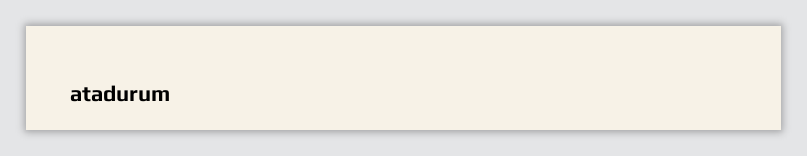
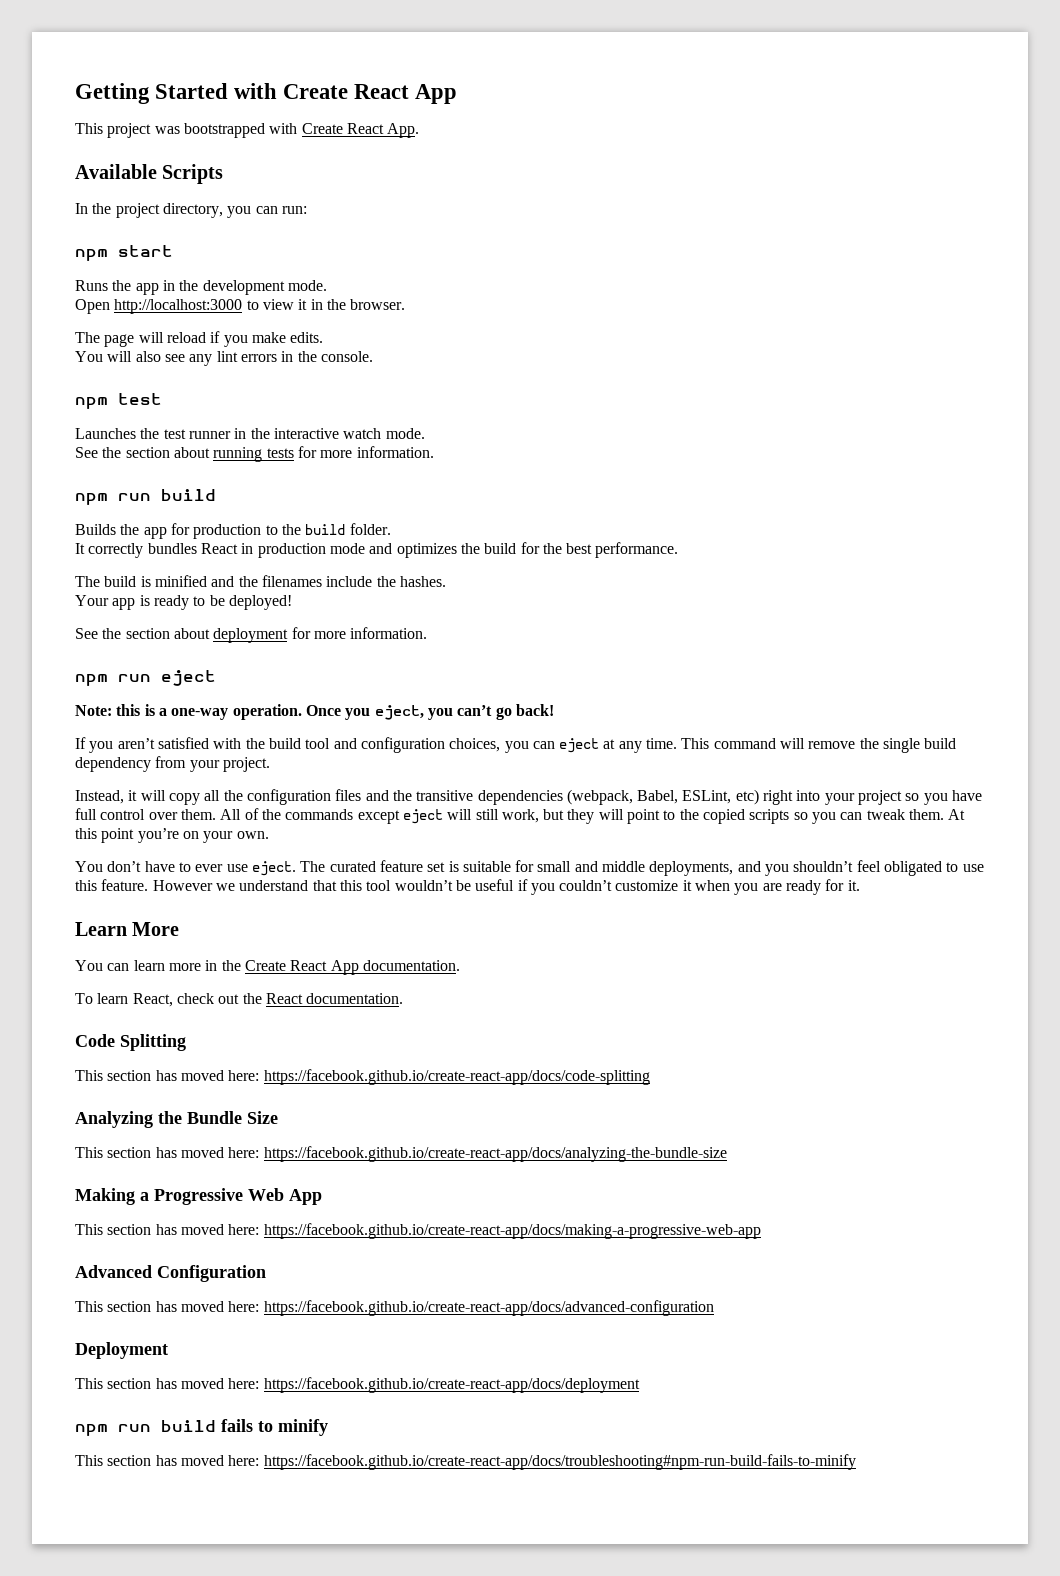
- atadurum
+ Getting Started with Create React App
+ This project was bootstrapped with Create React App.
+ Available Scripts
+ In the project directory, you can run:
+ npm start
+ Runs the app in the development mode.
+ Open http://localhost:3000 to view it in the browser.
+ The page will reload if you make edits.
+ You will also see any lint errors in the console.
+ npm test
+ Launches the test runner in the interactive watch mode.
+ See the section about running tests for more information.
+ npm run build
+ Builds the app for production to the build folder.
+ It correctly bundles React in production mode and optimizes the build for the best performance.
+ The build is minified and the filenames include the hashes.
+ Your app is ready to be deployed!
+ See the section about deployment for more information.
+ npm run eject
+ Note: this is a one-way operation. Once you eject, you can’t go back!
+ If you aren’t satisfied with the build tool and configuration choices, you can eject at any time. This command will remove the single build dependency from your project.
+ Instead, it will copy all the configuration files and the transitive dependencies (webpack, Babel, ESLint, etc) right into your project so you have full control over them. All of the commands except eject will still work, but they will point to the copied scripts so you can tweak them. At this point you’re on your own.
+ You don’t have to ever use eject. The curated feature set is suitable for small and middle deployments, and you shouldn’t feel obligated to use this feature. However we understand that this tool wouldn’t be useful if you couldn’t customize it when you are ready for it.
+ Learn More
+ You can learn more in the Create React App documentation.
+ To learn React, check out the React documentation.
+ Code Splitting
+ This section has moved here: https://facebook.github.io/create-react-app/docs/code-splitting
+ Analyzing the Bundle Size
+ This section has moved here: https://facebook.github.io/create-react-app/docs/analyzing-the-bundle-size
+ Making a Progressive Web App
+ This section has moved here: https://facebook.github.io/create-react-app/docs/making-a-progressive-web-app
+ Advanced Configuration
+ This section has moved here: https://facebook.github.io/create-react-app/docs/advanced-configuration
+ Deployment
+ This section has moved here: https://facebook.github.io/create-react-app/docs/deployment
+ npm run build fails to minify
+ This section has moved here: https://facebook.github.io/create-react-app/docs/troubleshooting#npm-run-build-fails-to-minify

